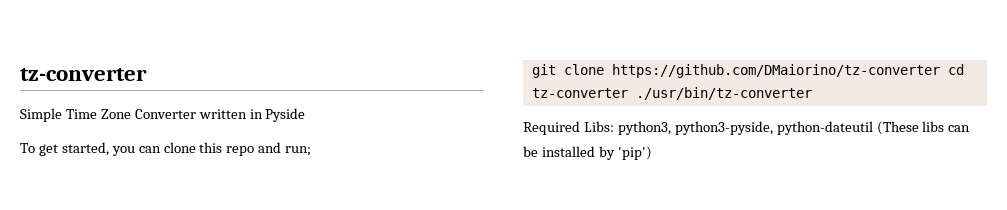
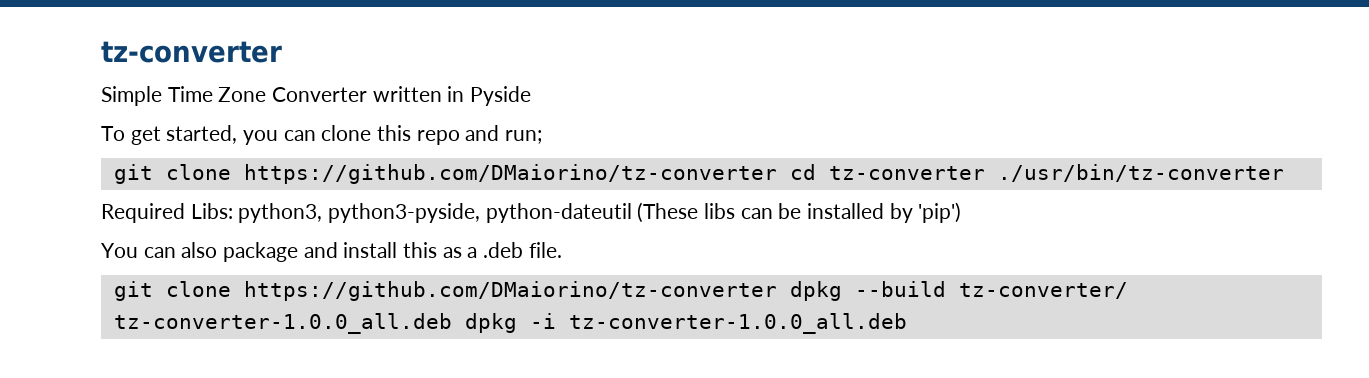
+ You can also package and install this as a .deb file.
+ git clone https://github.com/DMaiorino/tz-converter dpkg --build tz-converter/ tz-converter-1.0.0_all.deb dpkg -i tz-converter-1.0.0_all.deb

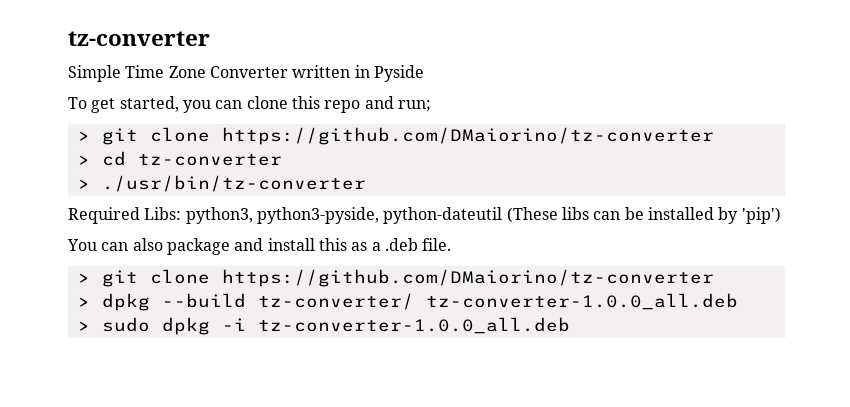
  To get started, you can clone this repo and run;
- git clone https://github.com/DMaiorino/tz-converter cd tz-converter ./usr/bin/tz-converter
+ > git clone https://github.com/DMaiorino/tz-converter
+ > cd tz-converter
+ > ./usr/bin/tz-converter
  You can also package and install this as a .deb file.
- git clone https://github.com/DMaiorino/tz-converter dpkg --build tz-converter/ tz-converter-1.0.0_all.deb dpkg -i tz-converter-1.0.0_all.deb
+ > git clone https://github.com/DMaiorino/tz-converter
+ > dpkg --build tz-converter/ tz-converter-1.0.0_all.deb
+ > sudo dpkg -i tz-converter-1.0.0_all.deb

